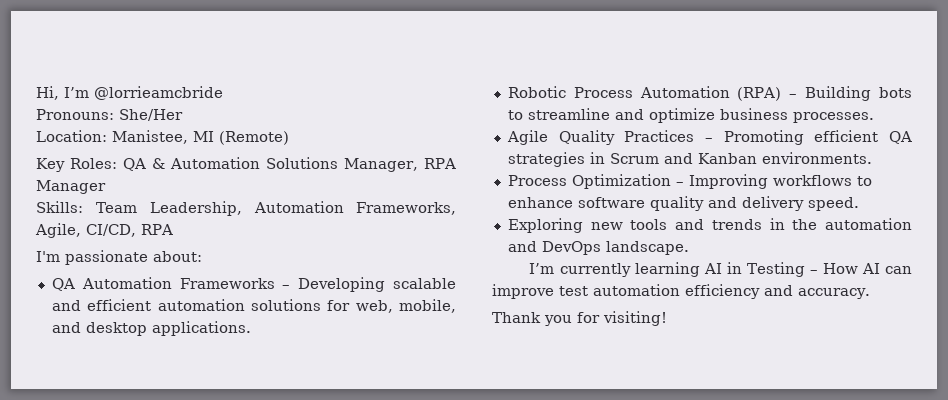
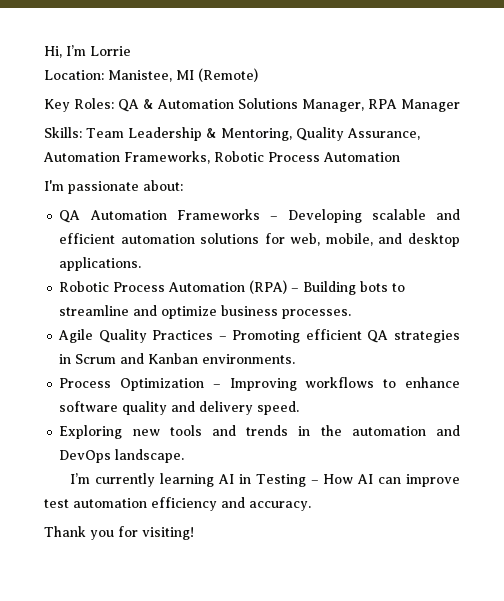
- Hi, I’m @lorrieamcbride
- Pronouns: She/Her
+ Hi, I’m Lorrie
- Skills: Team Leadership, Automation Frameworks, Agile, CI/CD, RPA
+ Skills: Team Leadership & Mentoring, Quality Assurance, Automation Frameworks, Robotic Process Automation

